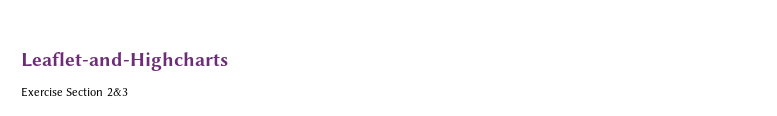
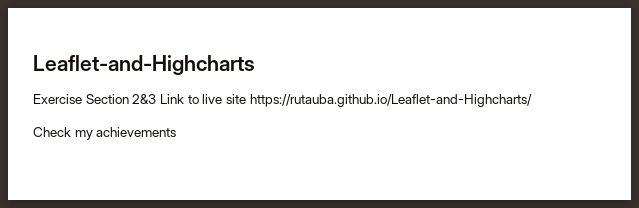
- Exercise Section 2&3
+ Exercise Section 2&3 Link to live site https://rutauba.github.io/Leaflet-and-Highcharts/
+ Check my achievements

